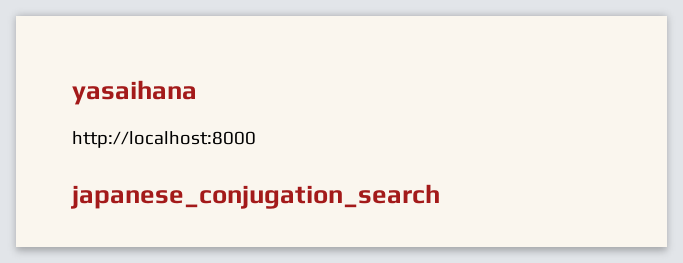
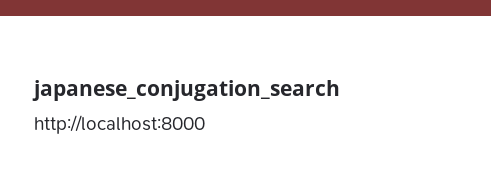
- yasaihana
+ japanese_conjugation_search
- japanese_conjugation_search

